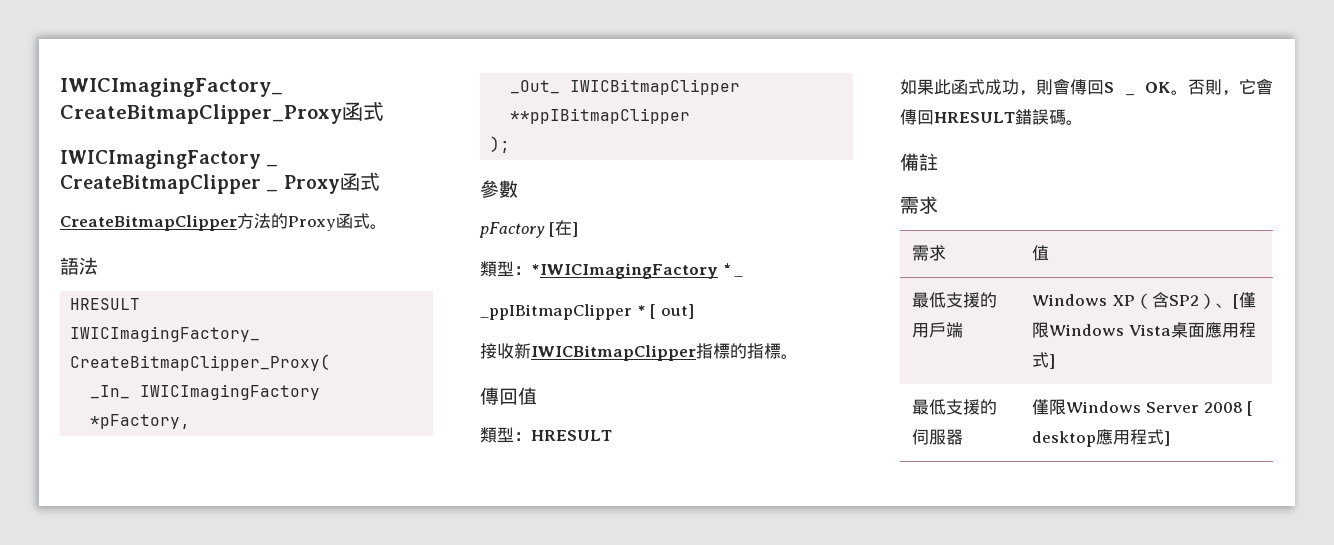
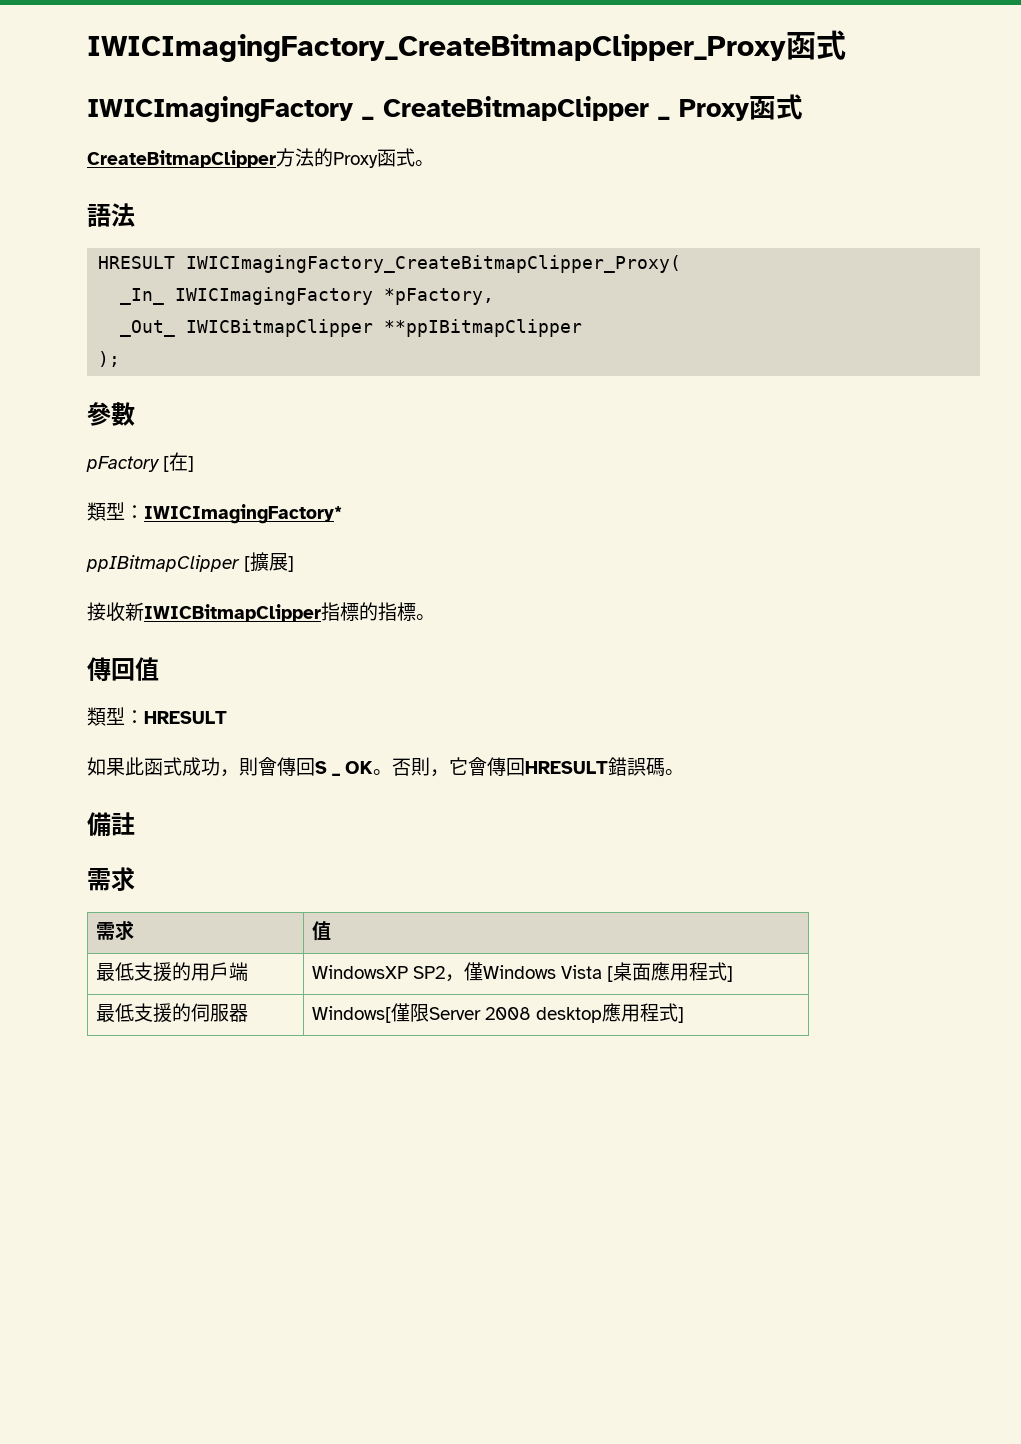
- 類型：*IWICImagingFactory * _
- _ppIBitmapClipper * [ out]
+ 類型：IWICImagingFactory*
+ ppIBitmapClipper [擴展]
- 最低支援的用戶端 | Windows XP（含SP2）、[僅限Windows Vista桌面應用程式]
+ 最低支援的用戶端 | WindowsXP SP2，僅Windows Vista [桌面應用程式]
- 最低支援的伺服器 | 僅限Windows Server 2008 [ desktop應用程式]
+ 最低支援的伺服器 | Windows[僅限Server 2008 desktop應用程式]

